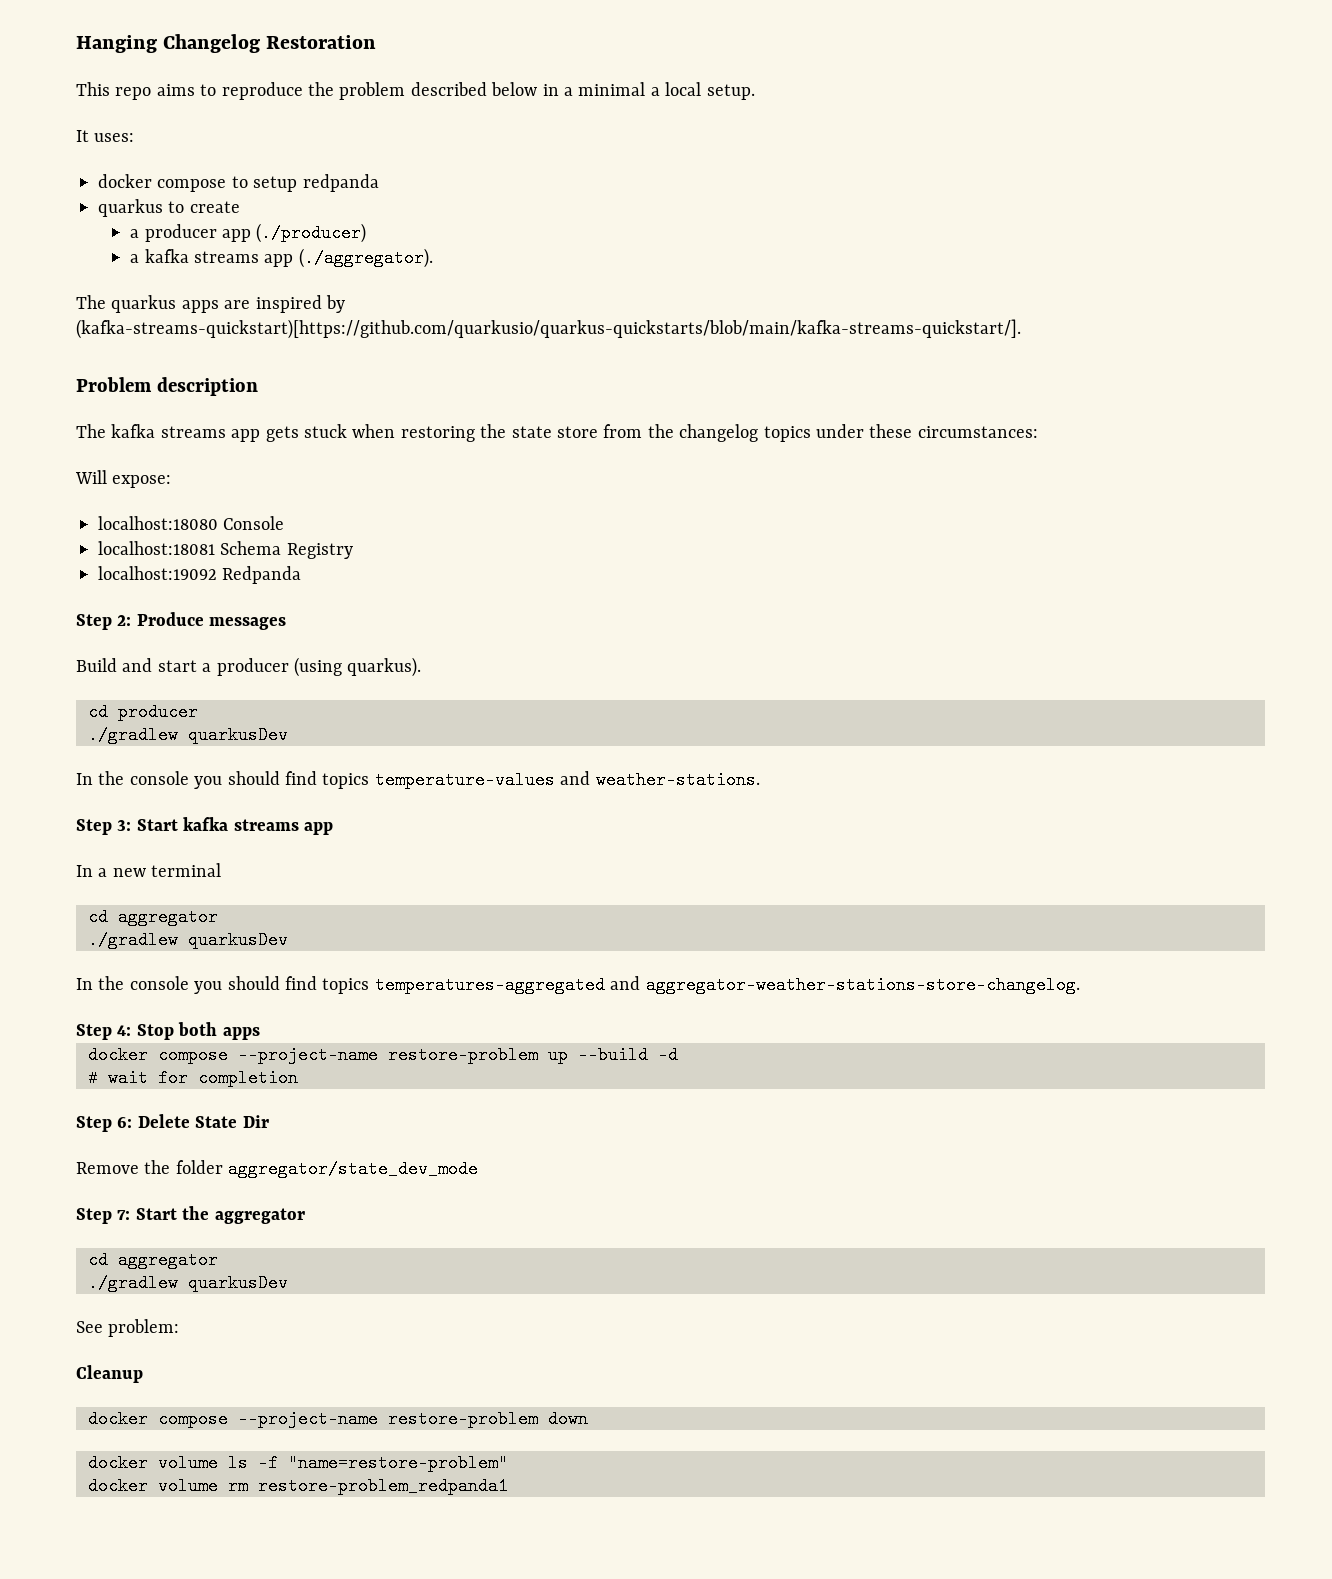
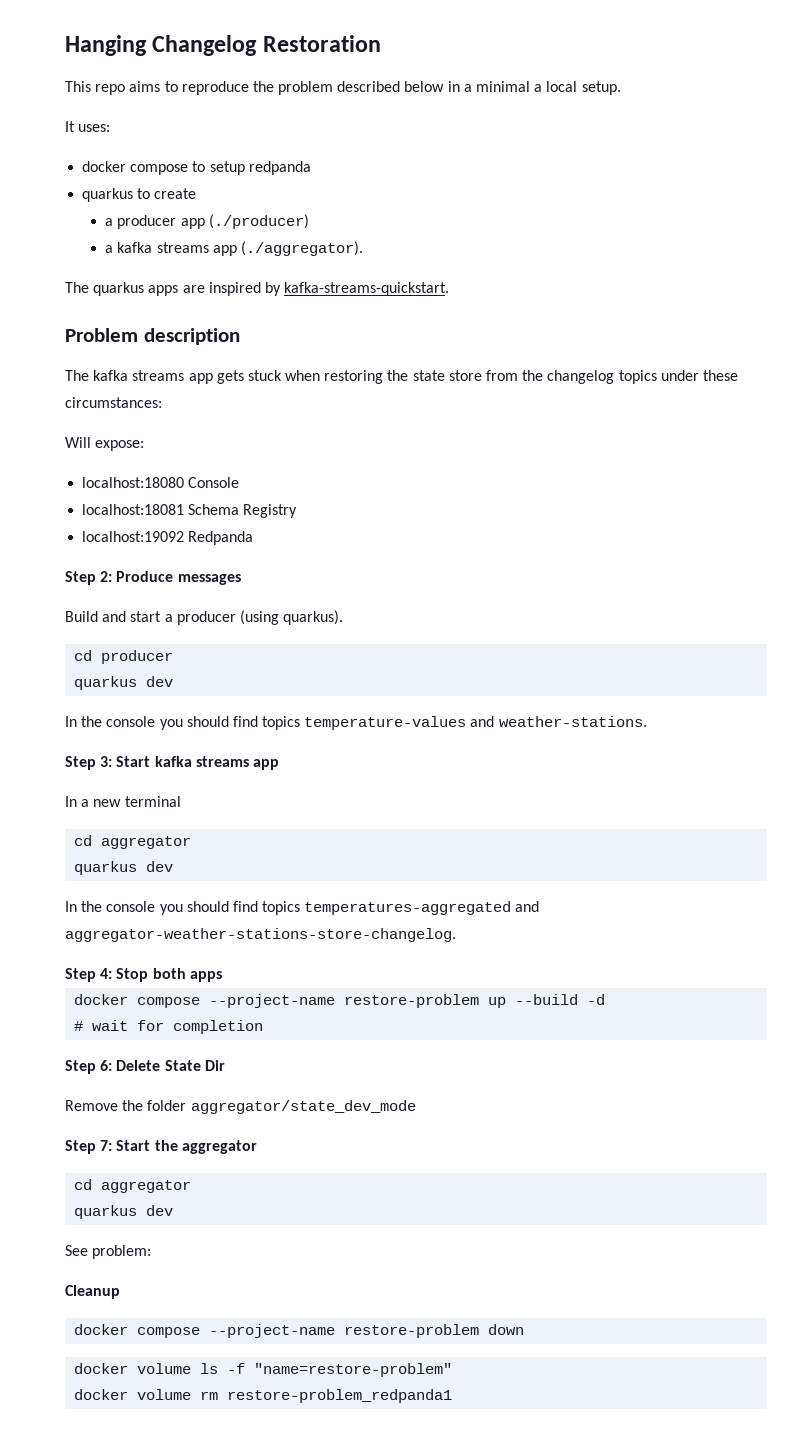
- The quarkus apps are inspired by (kafka-streams-quickstart)[https://github.com/quarkusio/quarkus-quickstarts/blob/main/kafka-streams-quickstart/].
+ The quarkus apps are inspired by kafka-streams-quickstart.
  cd producer
- ./gradlew quarkusDev
+ quarkus dev
  In a new terminal
  cd aggregator
- ./gradlew quarkusDev
+ quarkus dev
  Step 7: Start the aggregator
  cd aggregator
- ./gradlew quarkusDev
+ quarkus dev

